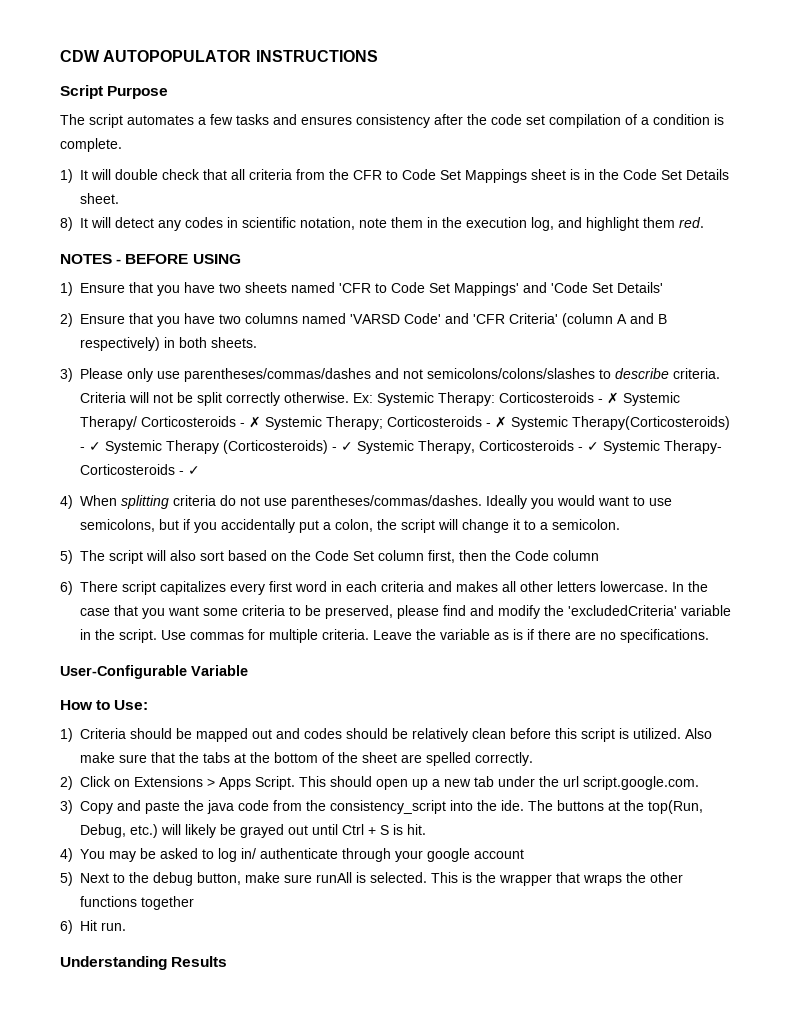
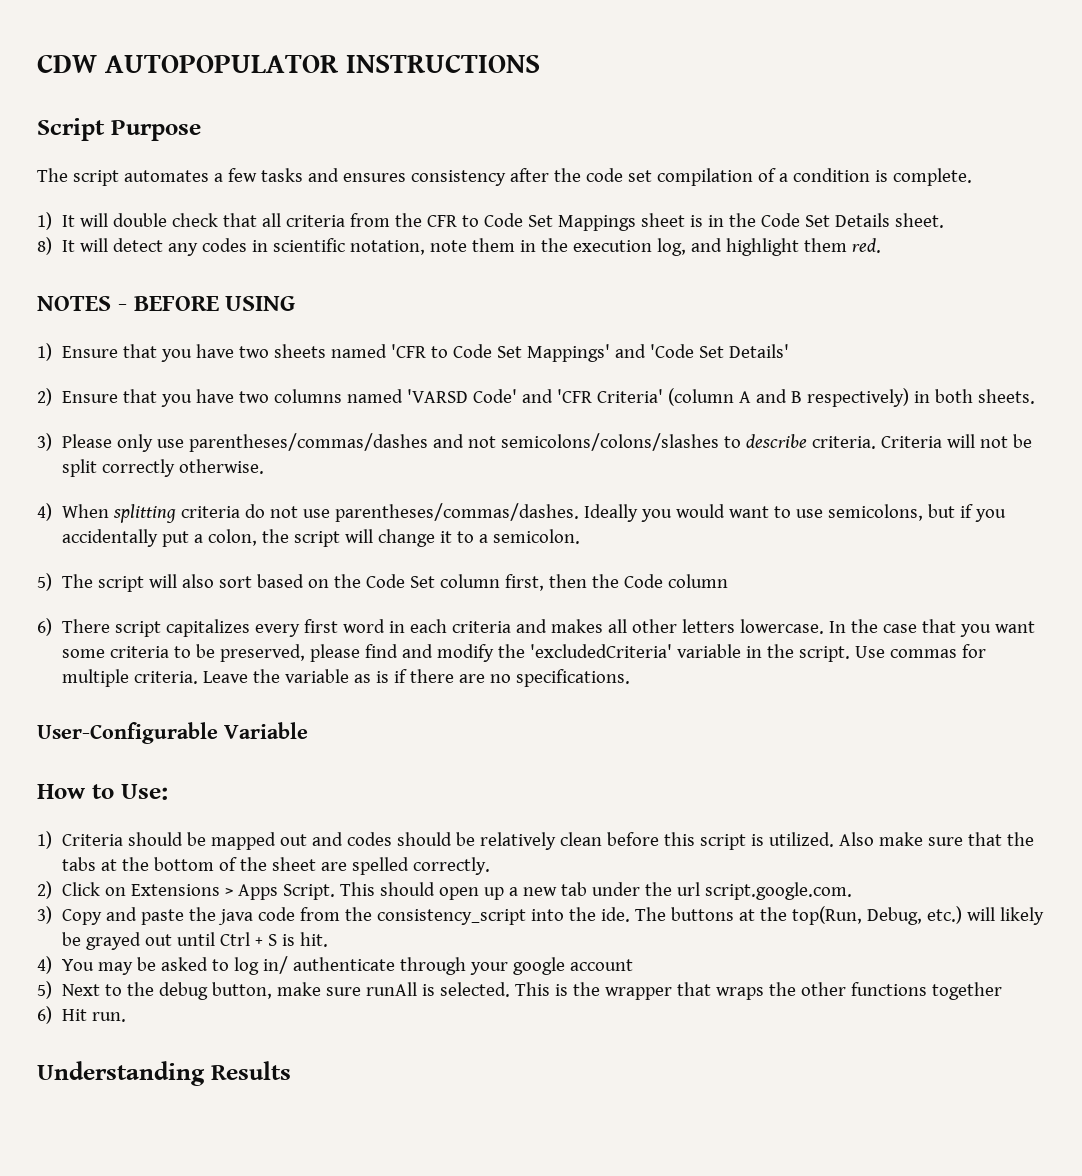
- Ex: Systemic Therapy: Corticosteroids - ✗ Systemic Therapy/ Corticosteroids - ✗ Systemic Therapy; Corticosteroids - ✗ Systemic Therapy(Corticosteroids) - ✓ Systemic Therapy (Corticosteroids) - ✓ Systemic Therapy, Corticosteroids - ✓ Systemic Therapy- Corticosteroids - ✓

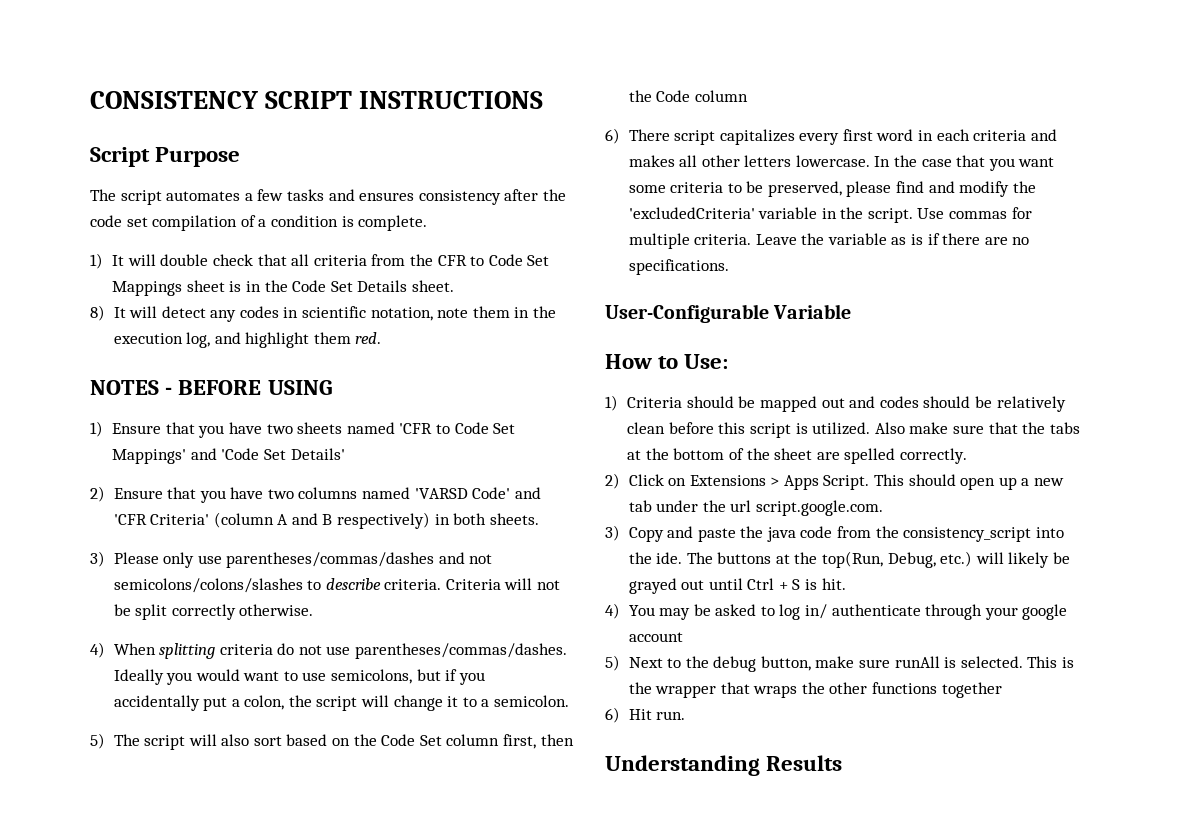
- CDW AUTOPOPULATOR INSTRUCTIONS
+ CONSISTENCY SCRIPT INSTRUCTIONS

